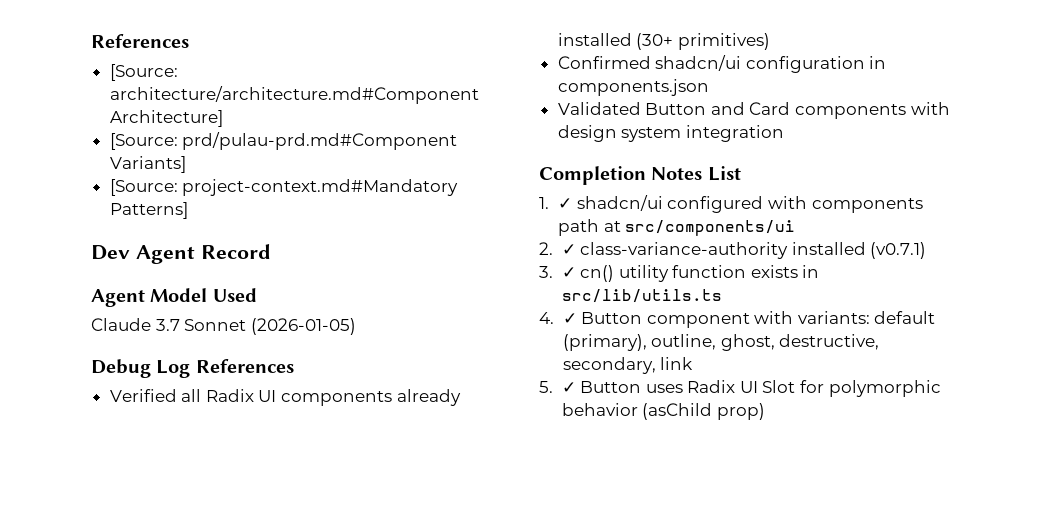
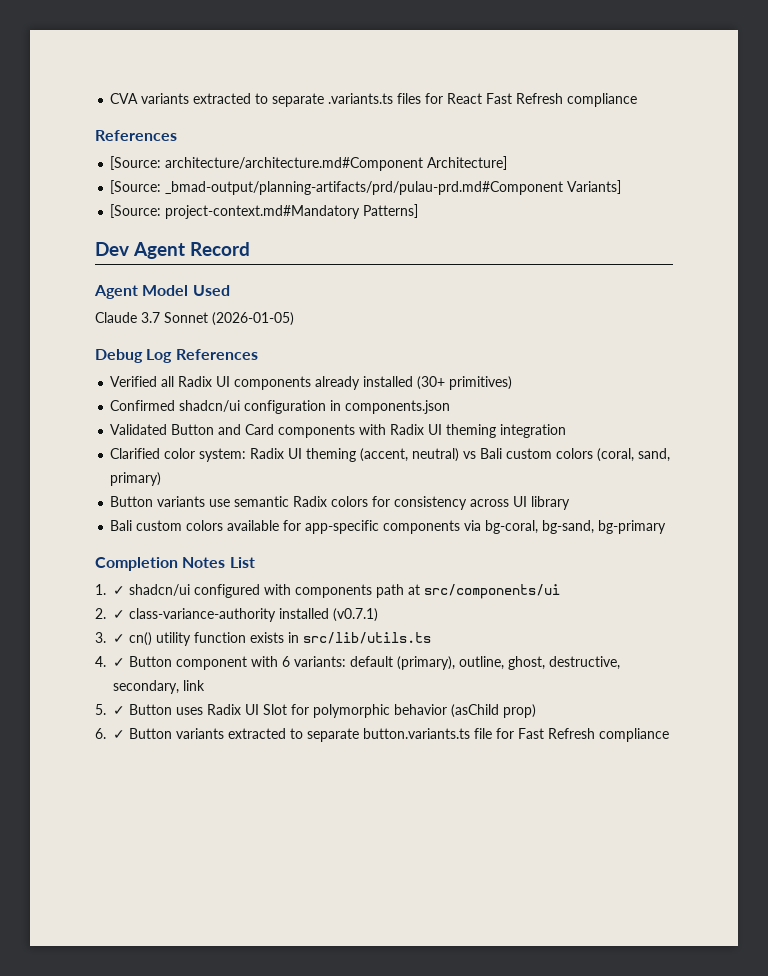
+ CVA variants extracted to separate .variants.ts files for React Fast Refresh compliance
- [Source: prd/pulau-prd.md#Component Variants]
+ [Source: _bmad-output/planning-artifacts/prd/pulau-prd.md#Component Variants]
- Validated Button and Card components with design system integration
+ Validated Button and Card components with Radix UI theming integration
+ Clarified color system: Radix UI theming (accent, neutral) vs Bali custom colors (coral, sand, primary)
+ Button variants use semantic Radix colors for consistency across UI library
+ Bali custom colors available for app-specific components via bg-coral, bg-sand, bg-primary
- 4. ✓ Button component with variants: default (primary), outline, ghost, destructive, secondary, link
+ 4. ✓ Button component with 6 variants: default (primary), outline, ghost, destructive, secondary, link
+ 6. ✓ Button variants extracted to separate button.variants.ts file for Fast Refresh compliance

